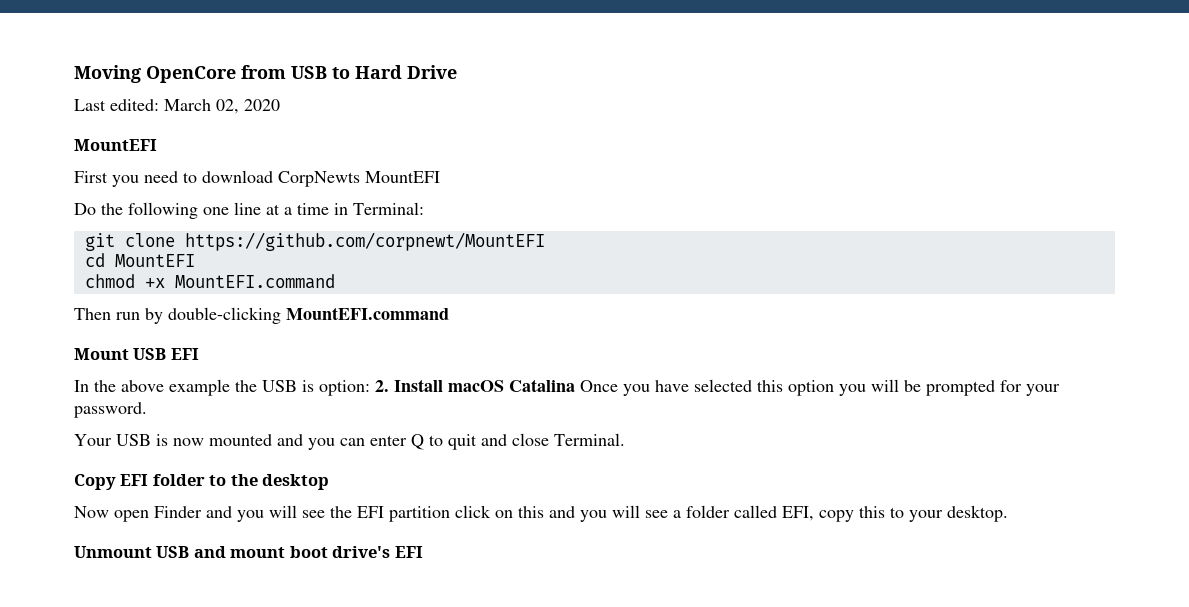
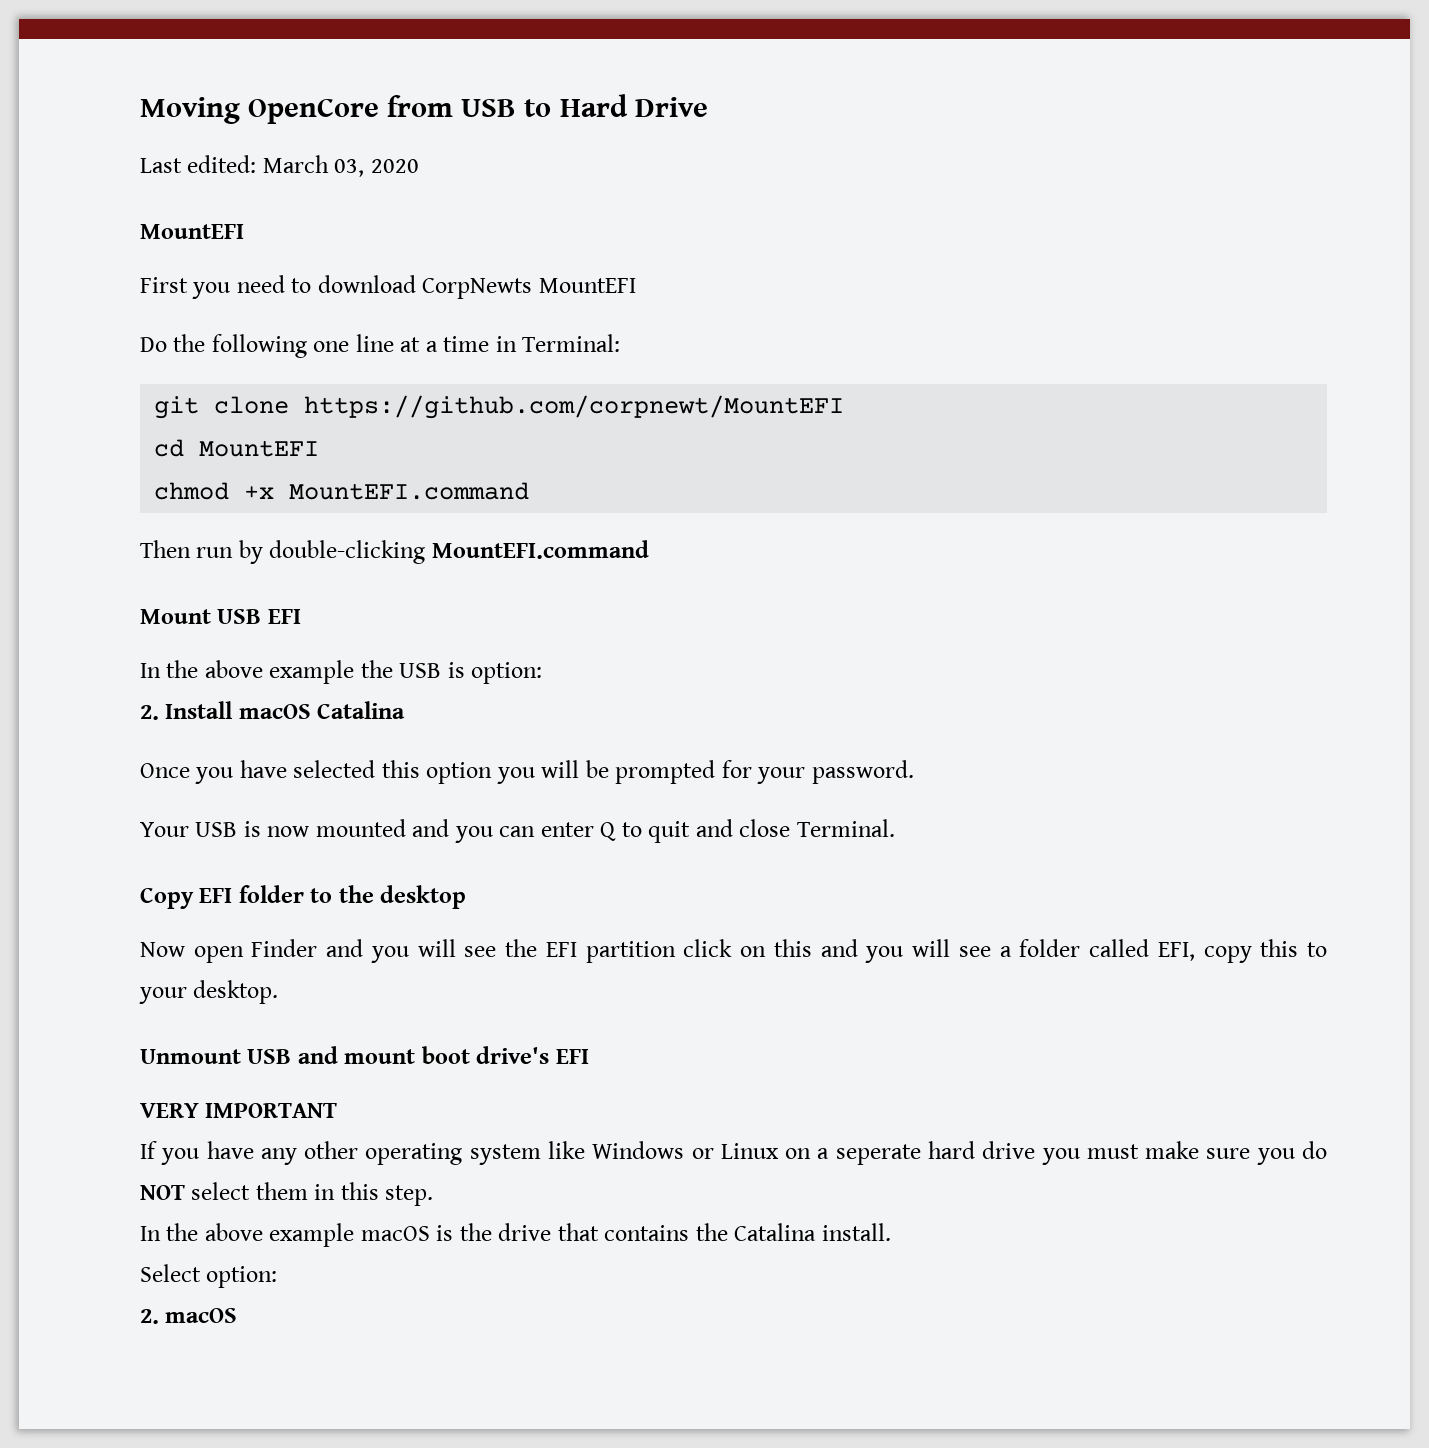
- Last edited: March 02, 2020
+ Last edited: March 03, 2020
- In the above example the USB is option: 2. Install macOS Catalina Once you have selected this option you will be prompted for your password.
+ In the above example the USB is option:
+ 2. Install macOS Catalina
+ Once you have selected this option you will be prompted for your password.
+ VERY IMPORTANT
+ If you have any other operating system like Windows or Linux on a seperate hard drive you must make sure you do NOT select them in this step.
+ In the above example macOS is the drive that contains the Catalina install.
+ Select option:
+ 2. macOS

